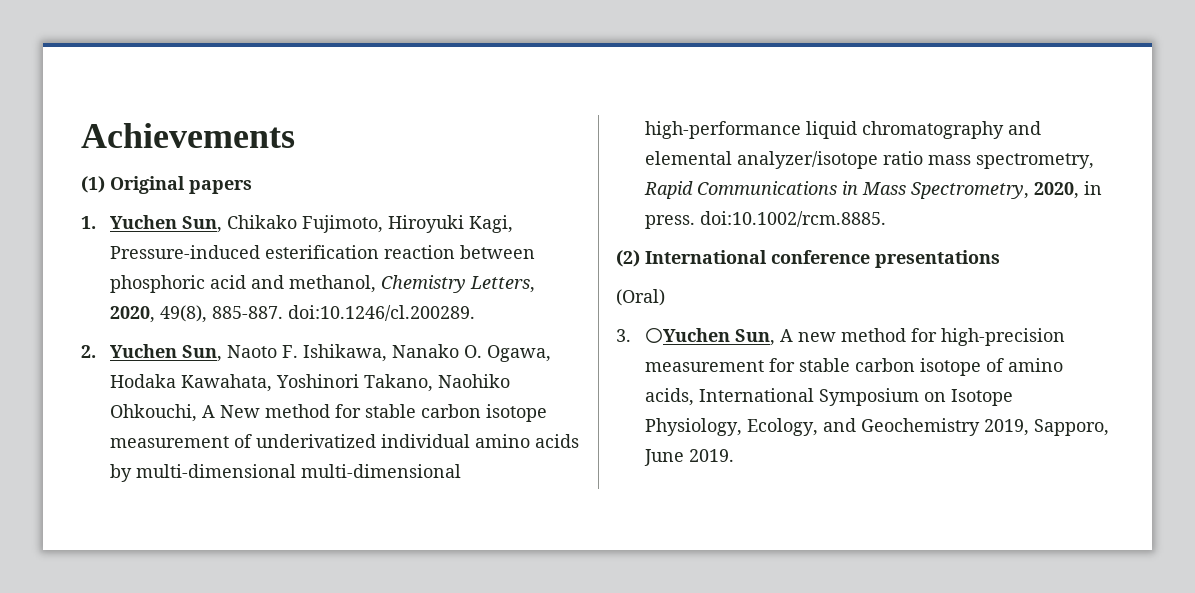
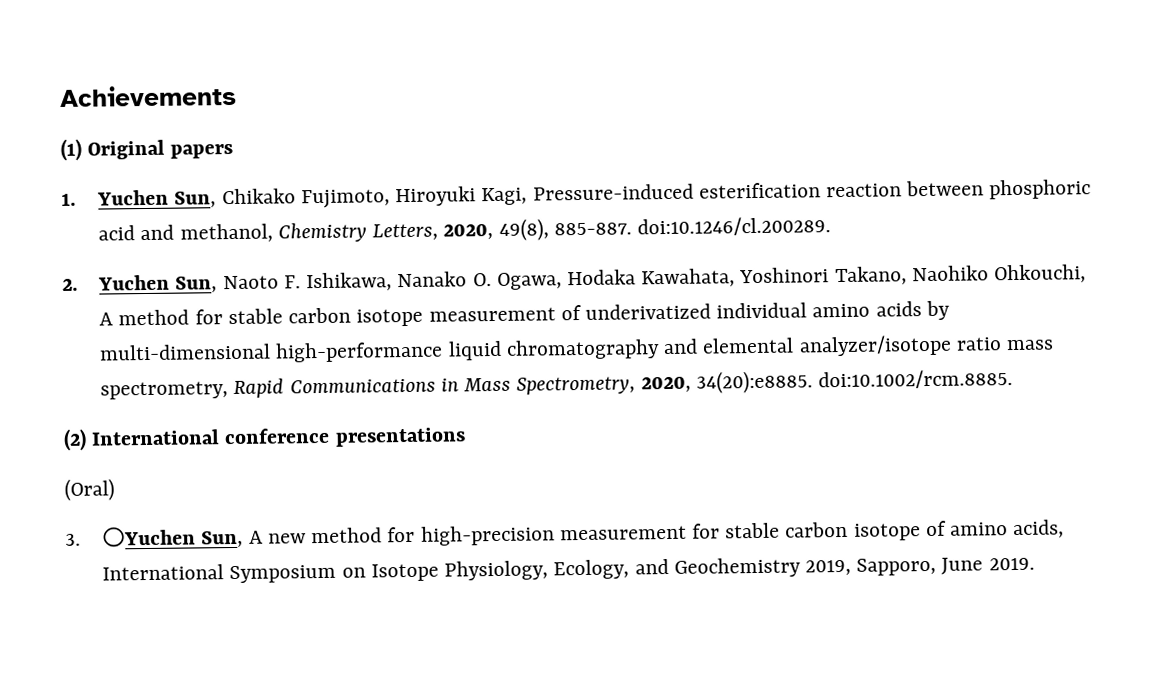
- 2. Yuchen Sun, Naoto F. Ishikawa, Nanako O. Ogawa, Hodaka Kawahata, Yoshinori Takano, Naohiko Ohkouchi, A New method for stable carbon isotope measurement of underivatized individual amino acids by multi‐dimensional multi-dimensional high‐performance liquid chromatography and elemental analyzer/isotope ratio mass spectrometry, Rapid Communications in Mass Spectrometry, 2020, in press. doi:10.1002/rcm.8885.
+ 2. Yuchen Sun, Naoto F. Ishikawa, Nanako O. Ogawa, Hodaka Kawahata, Yoshinori Takano, Naohiko Ohkouchi, A method for stable carbon isotope measurement of underivatized individual amino acids by multi‐dimensional high‐performance liquid chromatography and elemental analyzer/isotope ratio mass spectrometry, Rapid Communications in Mass Spectrometry, 2020, 34(20):e8885. doi:10.1002/rcm.8885.

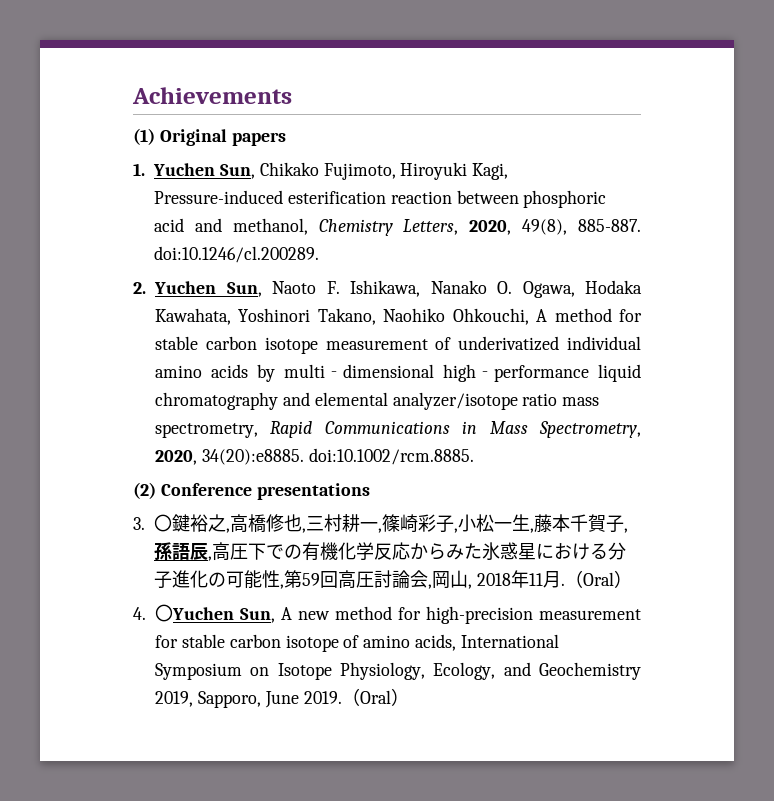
- (2) International conference presentations
+ (2) Conference presentations
- (Oral)
- 3.〇Yuchen Sun, A new method for high-precision measurement for stable carbon isotope of amino acids, International Symposium on Isotope Physiology, Ecology, and Geochemistry 2019, Sapporo, June 2019.
+ 3.〇鍵裕之,高橋修也,三村耕一,篠崎彩子,小松一生,藤本千賀子,孫語辰,高圧下での有機化学反応からみた氷惑星における分子進化の可能性,第59回高圧討論会,岡山, 2018年11月.（Oral）
+ 4.〇Yuchen Sun, A new method for high-precision measurement for stable carbon isotope of amino acids, International Symposium on Isotope Physiology, Ecology, and Geochemistry 2019, Sapporo, June 2019.（Oral）

